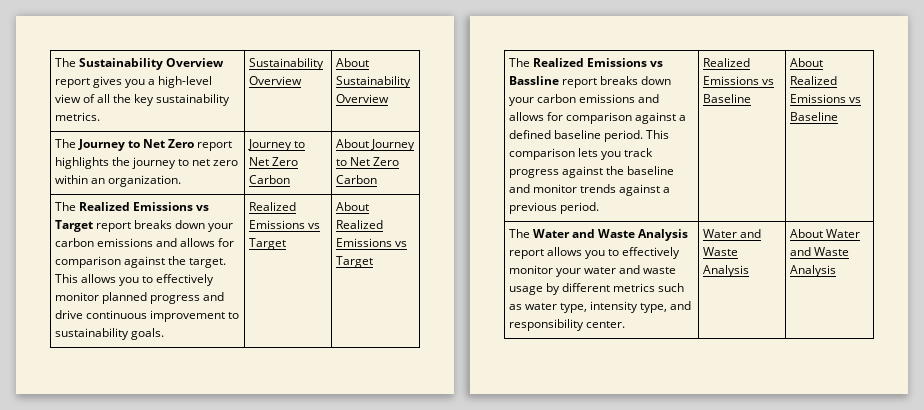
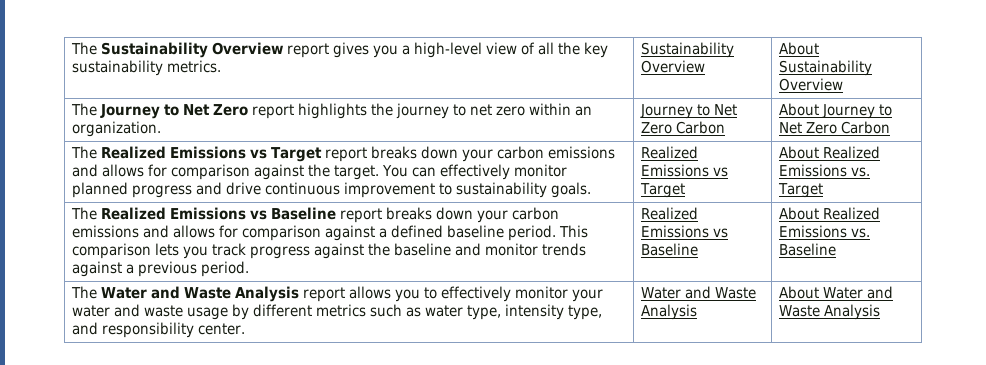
- This allows you to effectively monitor planned progress and drive continuous improvement to sustainability goals.
+ You can effectively monitor planned progress and drive continuous improvement to sustainability goals.
- About Realized Emissions vs Target
+ About Realized Emissions vs. Target
- The Realized Emissions vs Bassline report breaks down your carbon emissions and allows for comparison against a defined baseline period.
+ The Realized Emissions vs Baseline report breaks down your carbon emissions and allows for comparison against a defined baseline period.
- About Realized Emissions vs Baseline
+ About Realized Emissions vs. Baseline

